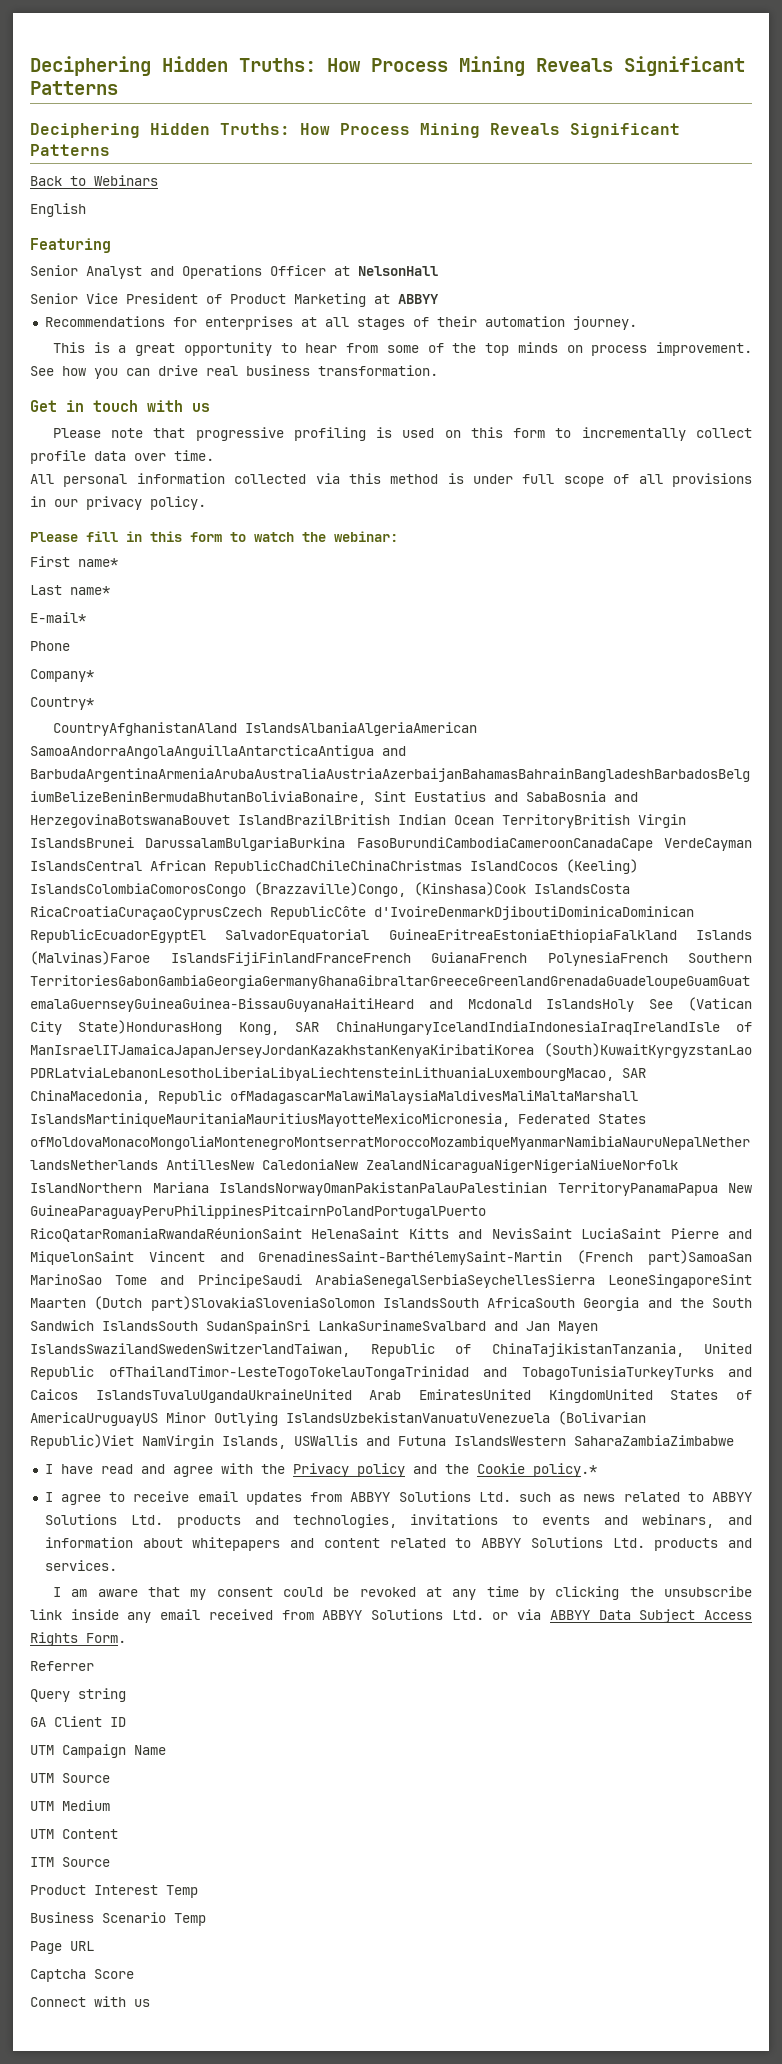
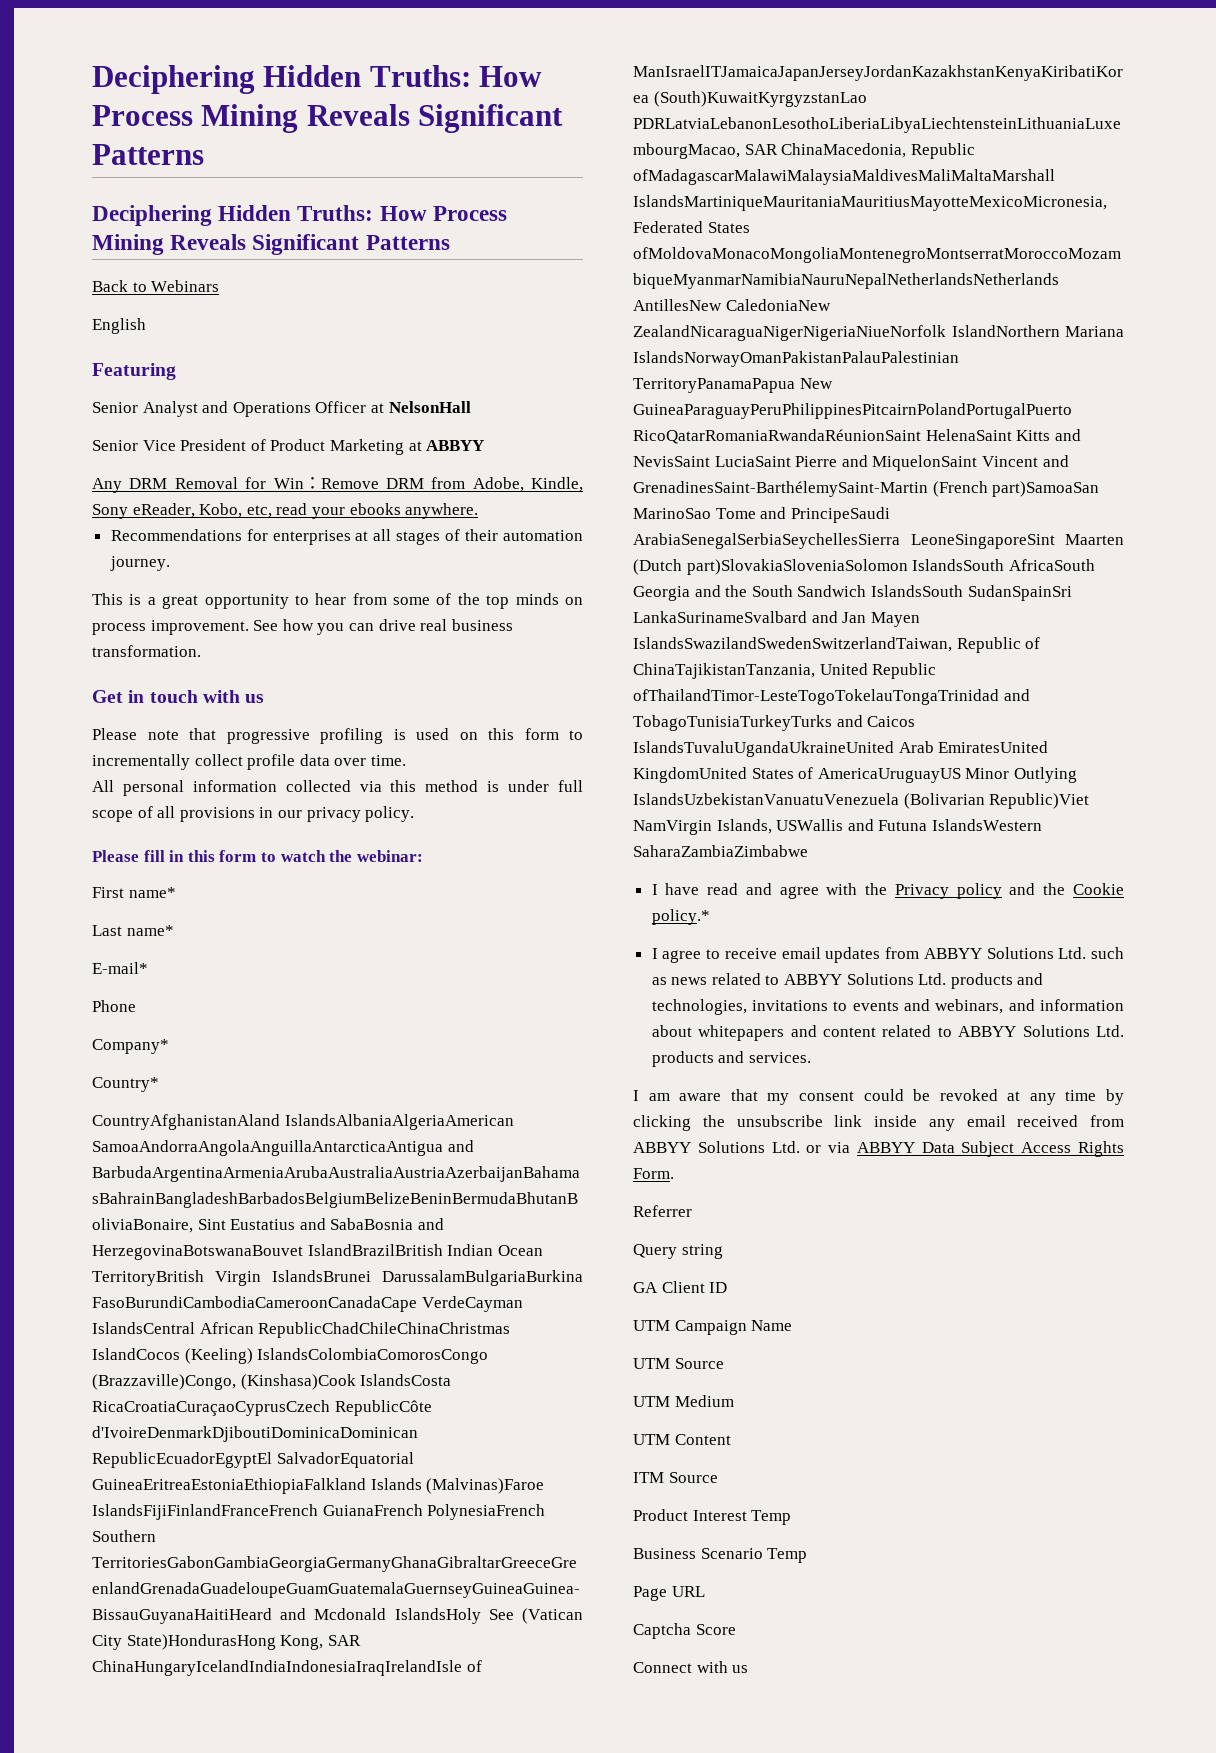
+ Any DRM Removal for Win：Remove DRM from Adobe, Kindle, Sony eReader, Kobo, etc, read your ebooks anywhere.

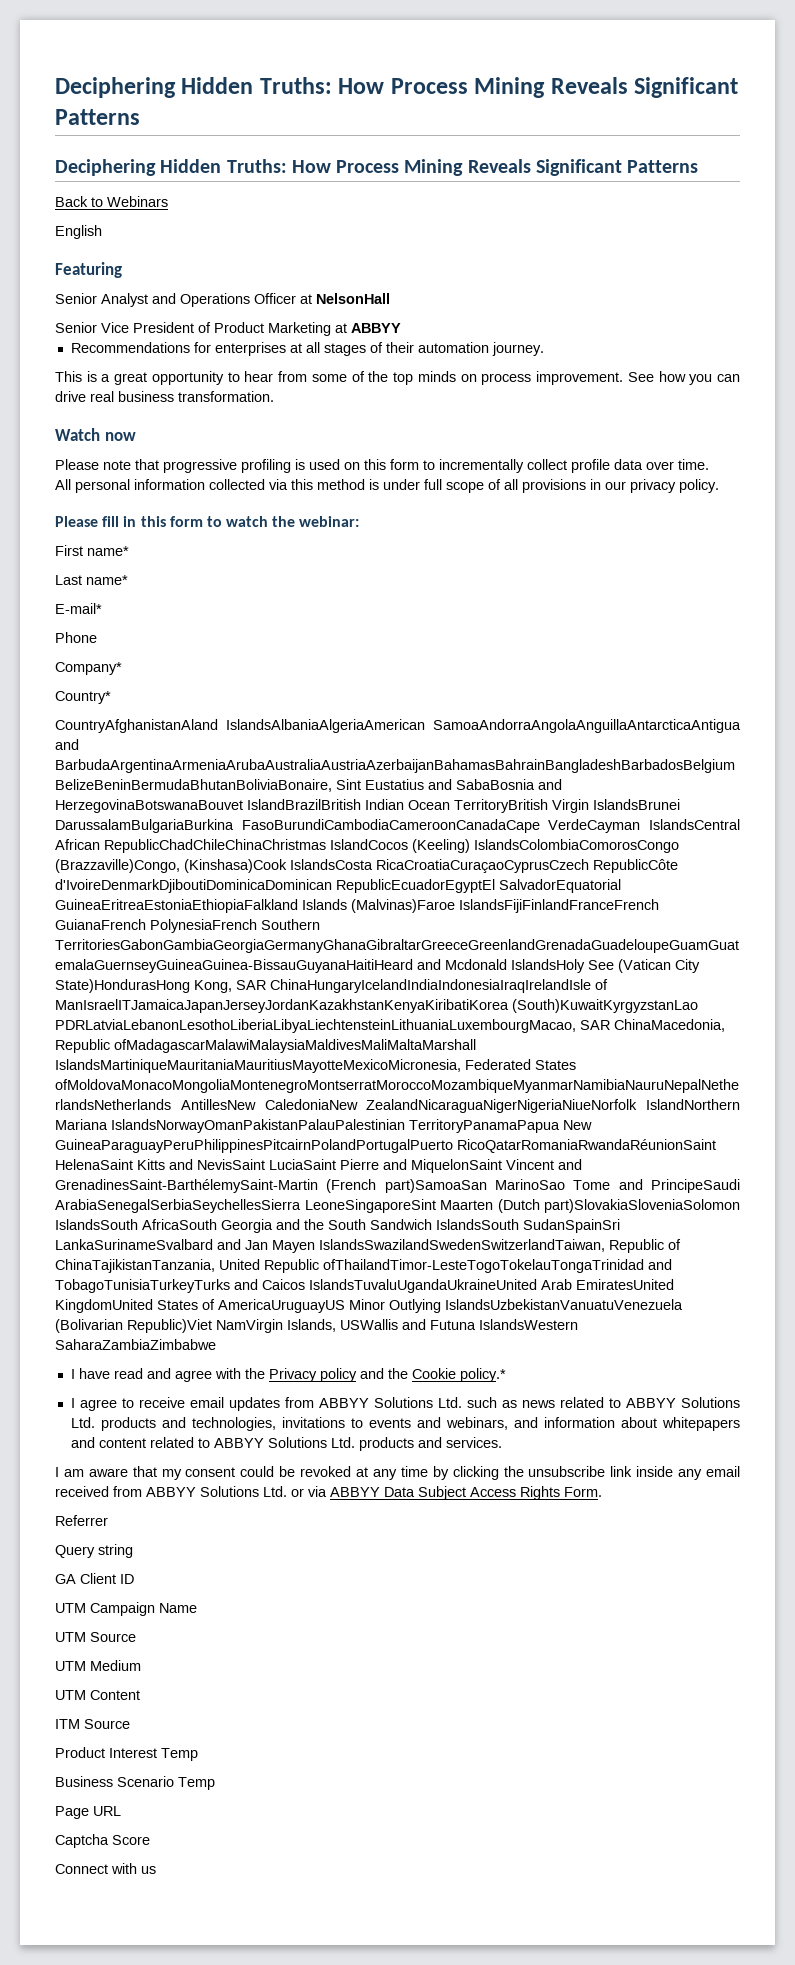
- Any DRM Removal for Win：Remove DRM from Adobe, Kindle, Sony eReader, Kobo, etc, read your ebooks anywhere.
- Get in touch with us
+ Watch now

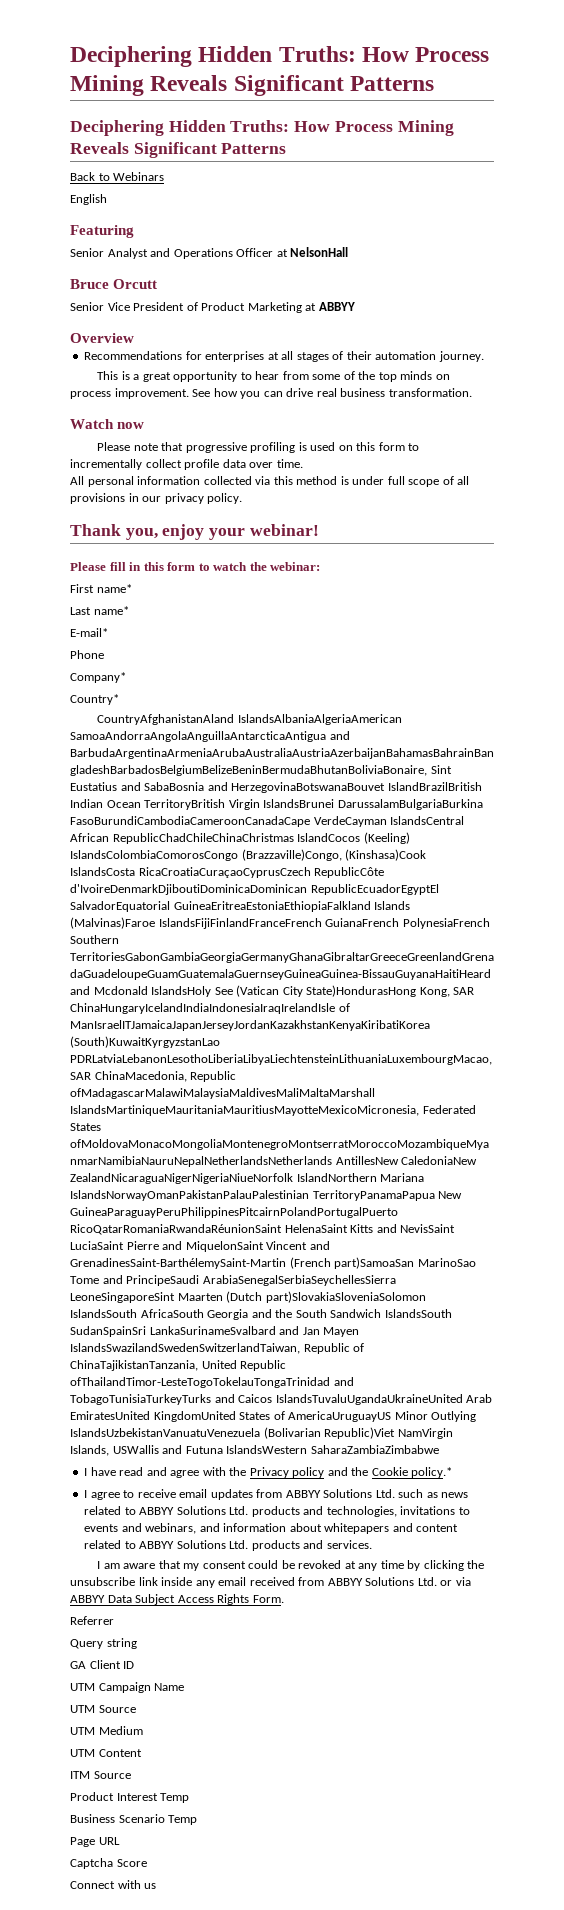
+ Bruce Orcutt
+ Overview
+ Thank you, enjoy your webinar!

